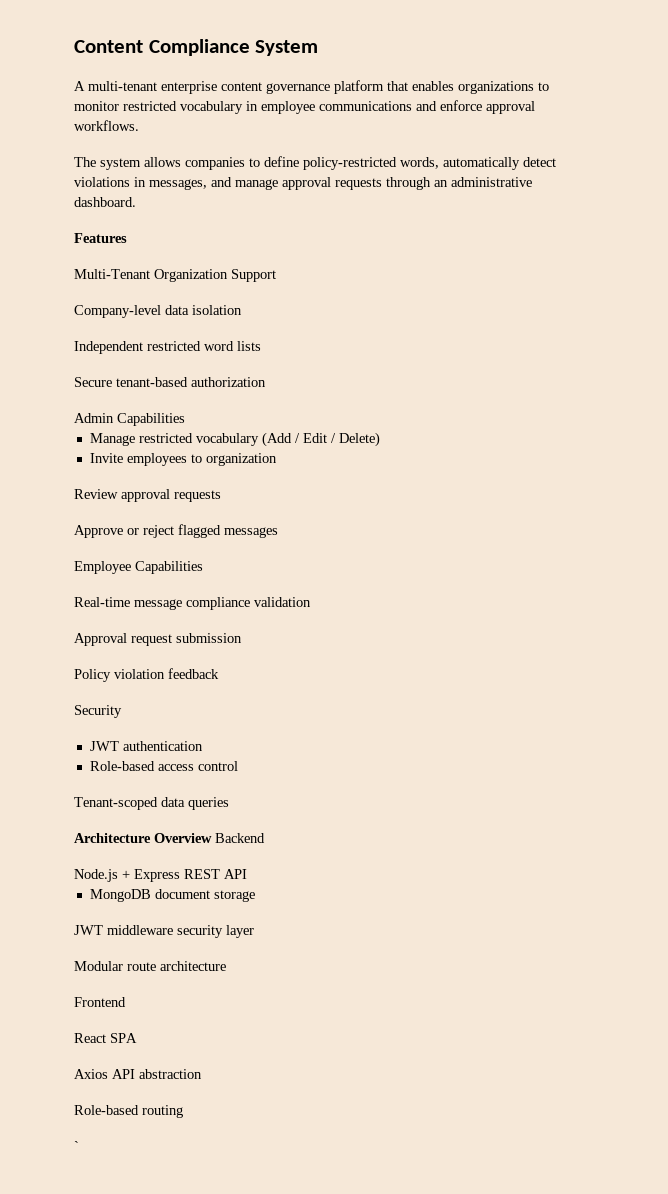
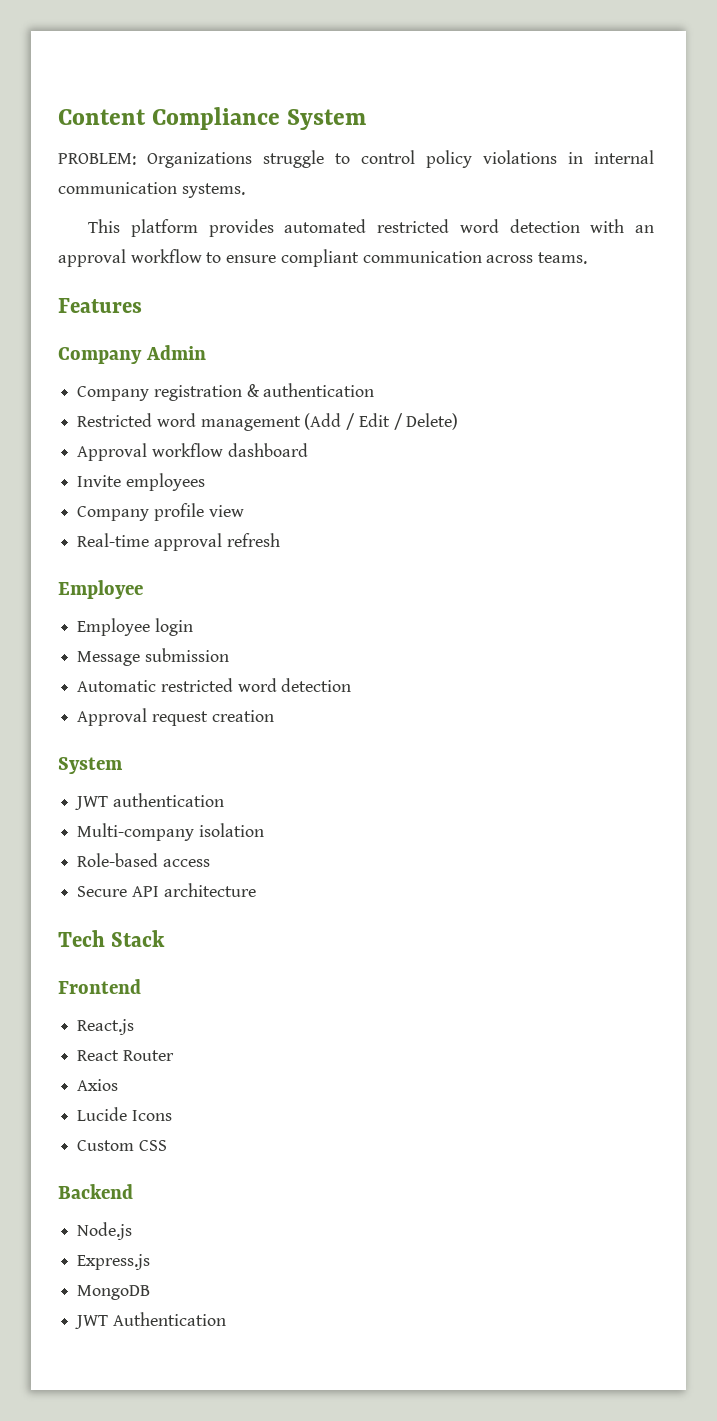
- A multi-tenant enterprise content governance platform that enables organizations to monitor restricted vocabulary in employee communications and enforce approval workflows.
- The system allows companies to define policy-restricted words, automatically detect violations in messages, and manage approval requests through an administrative dashboard.
+ PROBLEM: Organizations struggle to control policy violations in internal communication systems.
+ This platform provides automated restricted word detection with an approval workflow to ensure compliant communication across teams.
  Features
- Multi-Tenant Organization Support
- Company-level data isolation
- Independent restricted word lists
- Secure tenant-based authorization
- Admin Capabilities
- Manage restricted vocabulary (Add / Edit / Delete)
+ Company Admin
+ Company registration & authentication
+ Restricted word management (Add / Edit / Delete)
+ Approval workflow dashboard
- Invite employees to organization
- Review approval requests
- Approve or reject flagged messages
- Employee Capabilities
- Real-time message compliance validation
- Approval request submission
- Policy violation feedback
- Security
+ Invite employees
+ Company profile view
+ Real-time approval refresh
+ Employee
+ Employee login
+ Message submission
+ Automatic restricted word detection
+ Approval request creation
+ System
+ Multi-company isolation
- Role-based access control
- Tenant-scoped data queries
- Architecture Overview Backend
- Node.js + Express REST API
+ Role-based access
+ Secure API architecture
+ Tech Stack
+ Frontend
+ React.js
+ React Router
+ Axios
+ Lucide Icons
+ Custom CSS
+ Backend
+ Node.js
+ Express.js
- MongoDB document storage
- JWT middleware security layer
- Modular route architecture
- Frontend
- React SPA
- Axios API abstraction
- Role-based routing
- `
+ MongoDB
+ JWT Authentication

